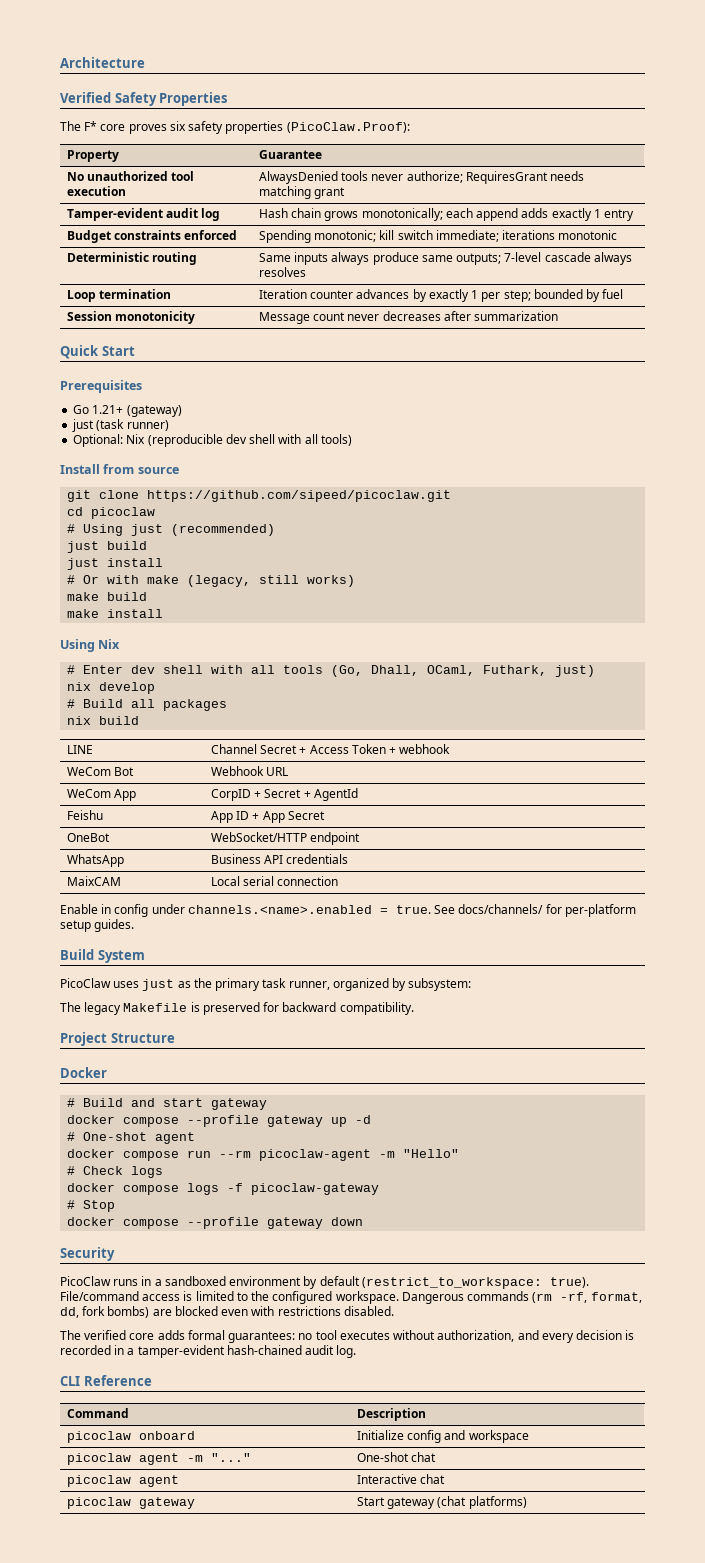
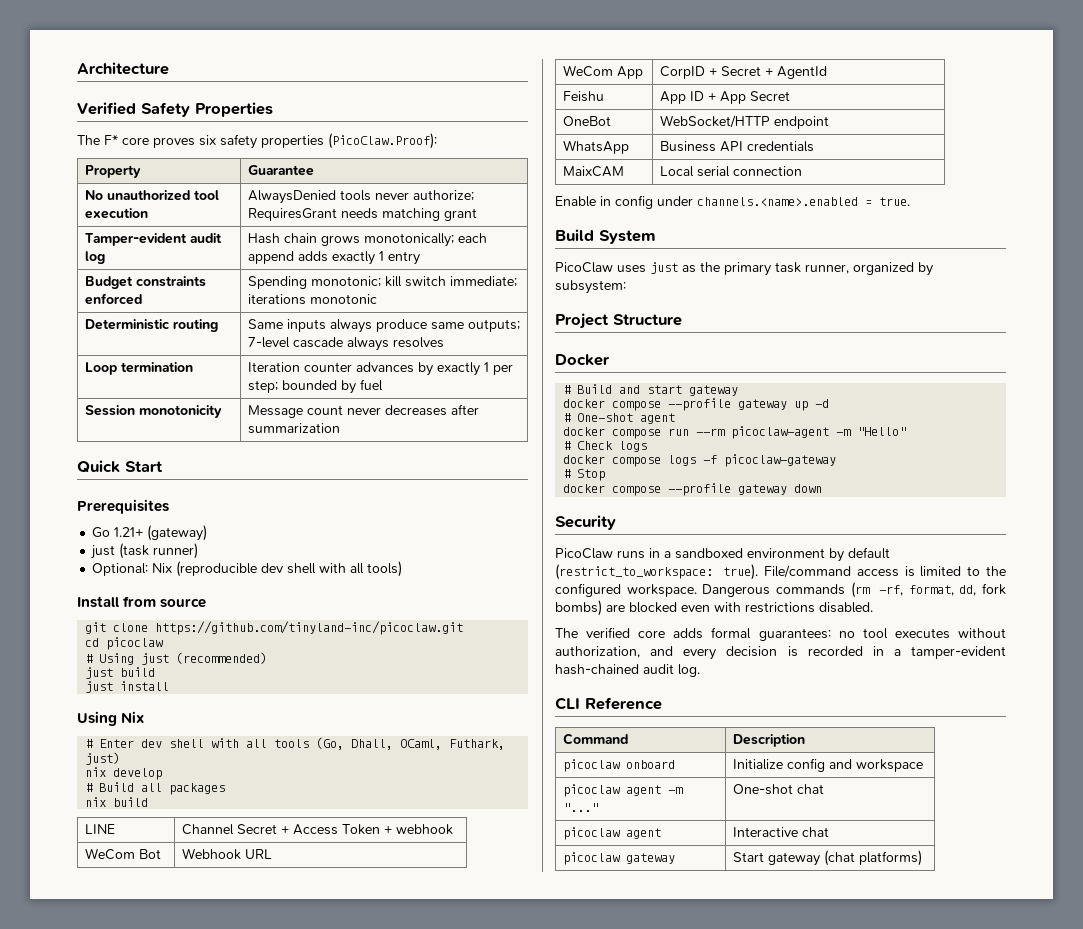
- git clone https://github.com/sipeed/picoclaw.git
+ git clone https://github.com/tinyland-inc/picoclaw.git
- # Or with make (legacy, still works)
- make build
- make install
- See docs/channels/ for per-platform setup guides.
- The legacy Makefile is preserved for backward compatibility.

